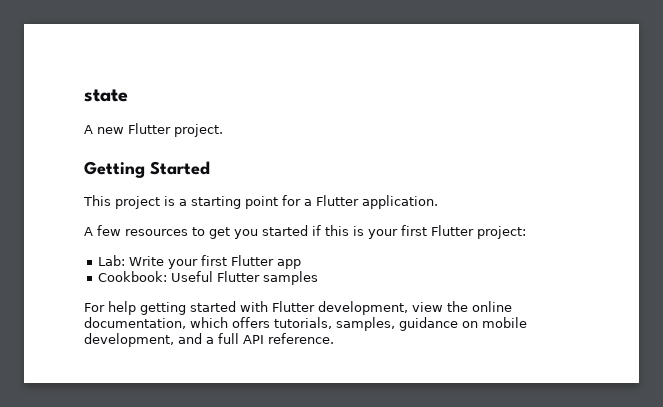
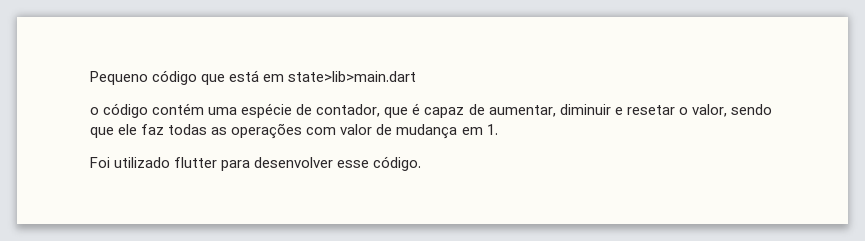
- state
- A new Flutter project.
- Getting Started
- This project is a starting point for a Flutter application.
- A few resources to get you started if this is your first Flutter project:
- Lab: Write your first Flutter app
- Cookbook: Useful Flutter samples
- For help getting started with Flutter development, view the online documentation, which offers tutorials, samples, guidance on mobile development, and a full API reference.
+ Pequeno código que está em state>lib>main.dart
+ o código contém uma espécie de contador, que é capaz de aumentar, diminuir e resetar o valor, sendo que ele faz todas as operações com valor de mudança em 1.
+ Foi utilizado flutter para desenvolver esse código.

